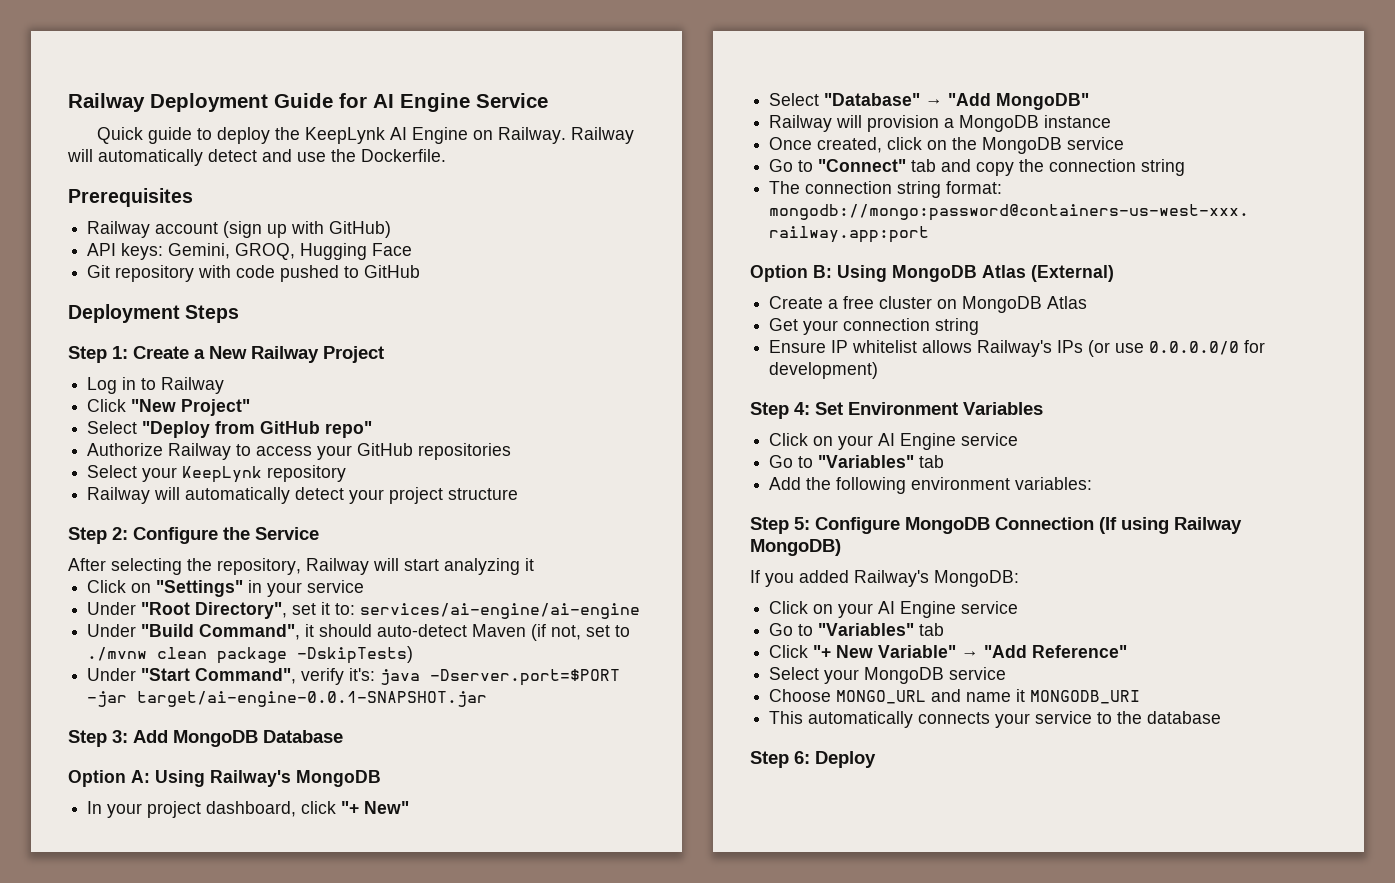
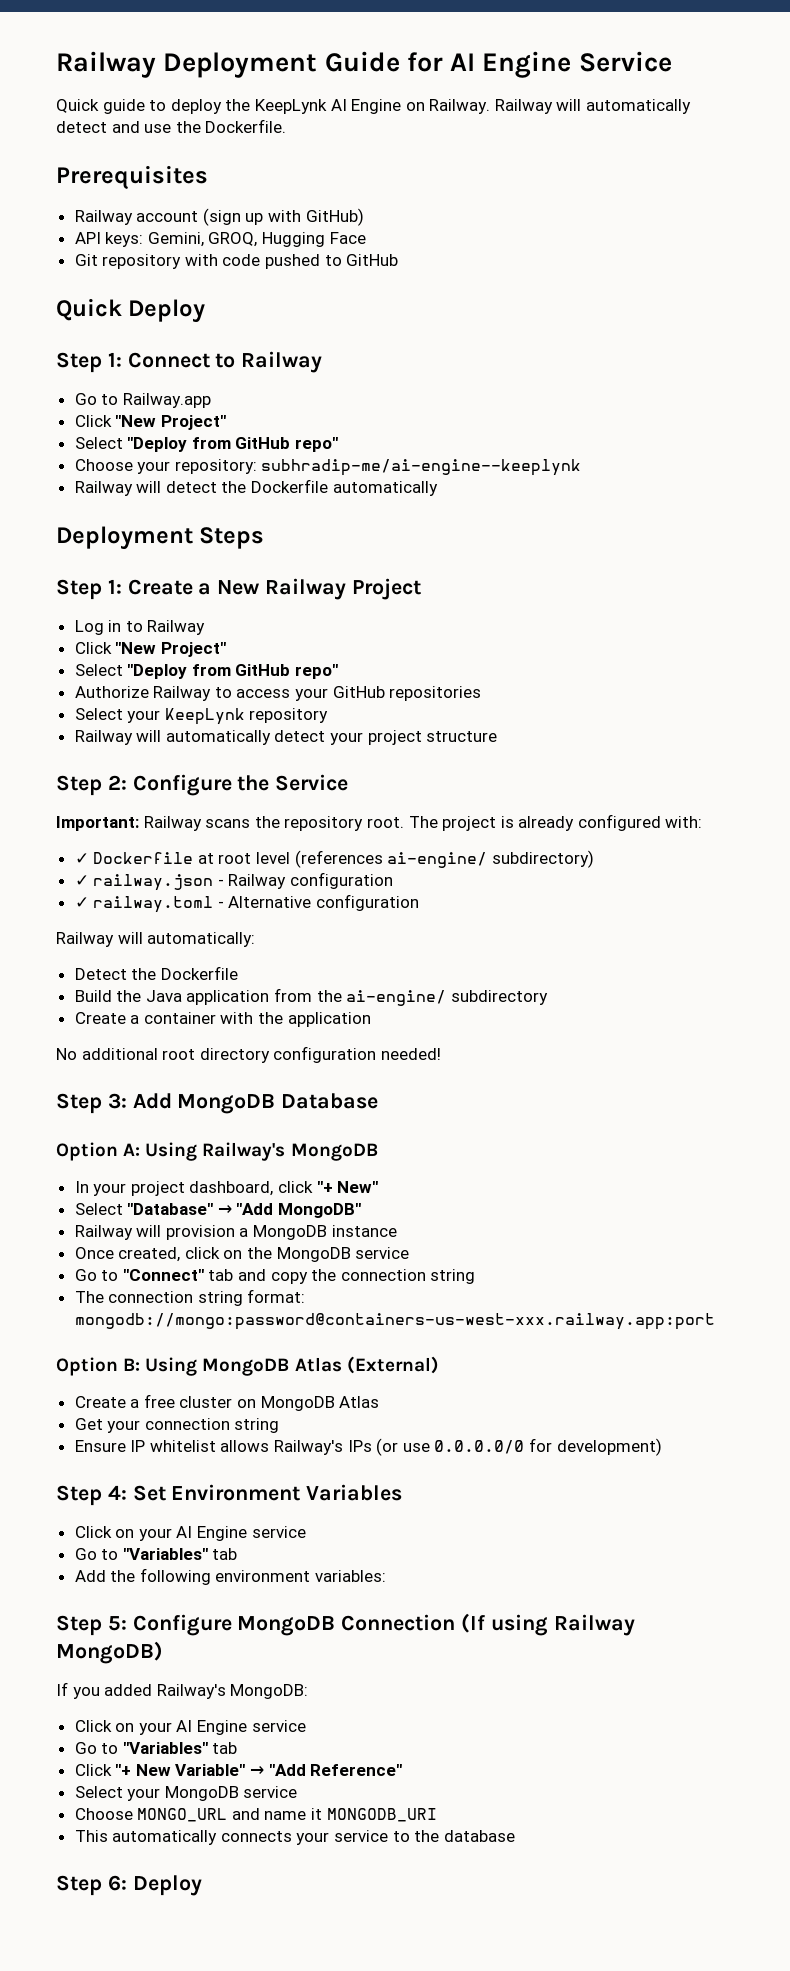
+ Quick Deploy
+ Step 1: Connect to Railway
+ Go to Railway.app
+ Click "New Project"
+ Select "Deploy from GitHub repo"
+ Choose your repository: subhradip-me/ai-engine--keeplynk
+ Railway will detect the Dockerfile automatically
- After selecting the repository, Railway will start analyzing it
- Click on "Settings" in your service
- Under "Root Directory", set it to: services/ai-engine/ai-engine
- Under "Build Command", it should auto-detect Maven (if not, set to ./mvnw clean package -DskipTests)
- Under "Start Command", verify it's: java -Dserver.port=$PORT -jar target/ai-engine-0.0.1-SNAPSHOT.jar
+ Important: Railway scans the repository root. The project is already configured with:
+ ✓ Dockerfile at root level (references ai-engine/ subdirectory)
+ ✓ railway.json - Railway configuration
+ ✓ railway.toml - Alternative configuration
+ Railway will automatically:
+ Detect the Dockerfile
+ Build the Java application from the ai-engine/ subdirectory
+ Create a container with the application
+ No additional root directory configuration needed!

